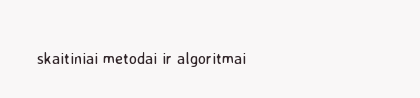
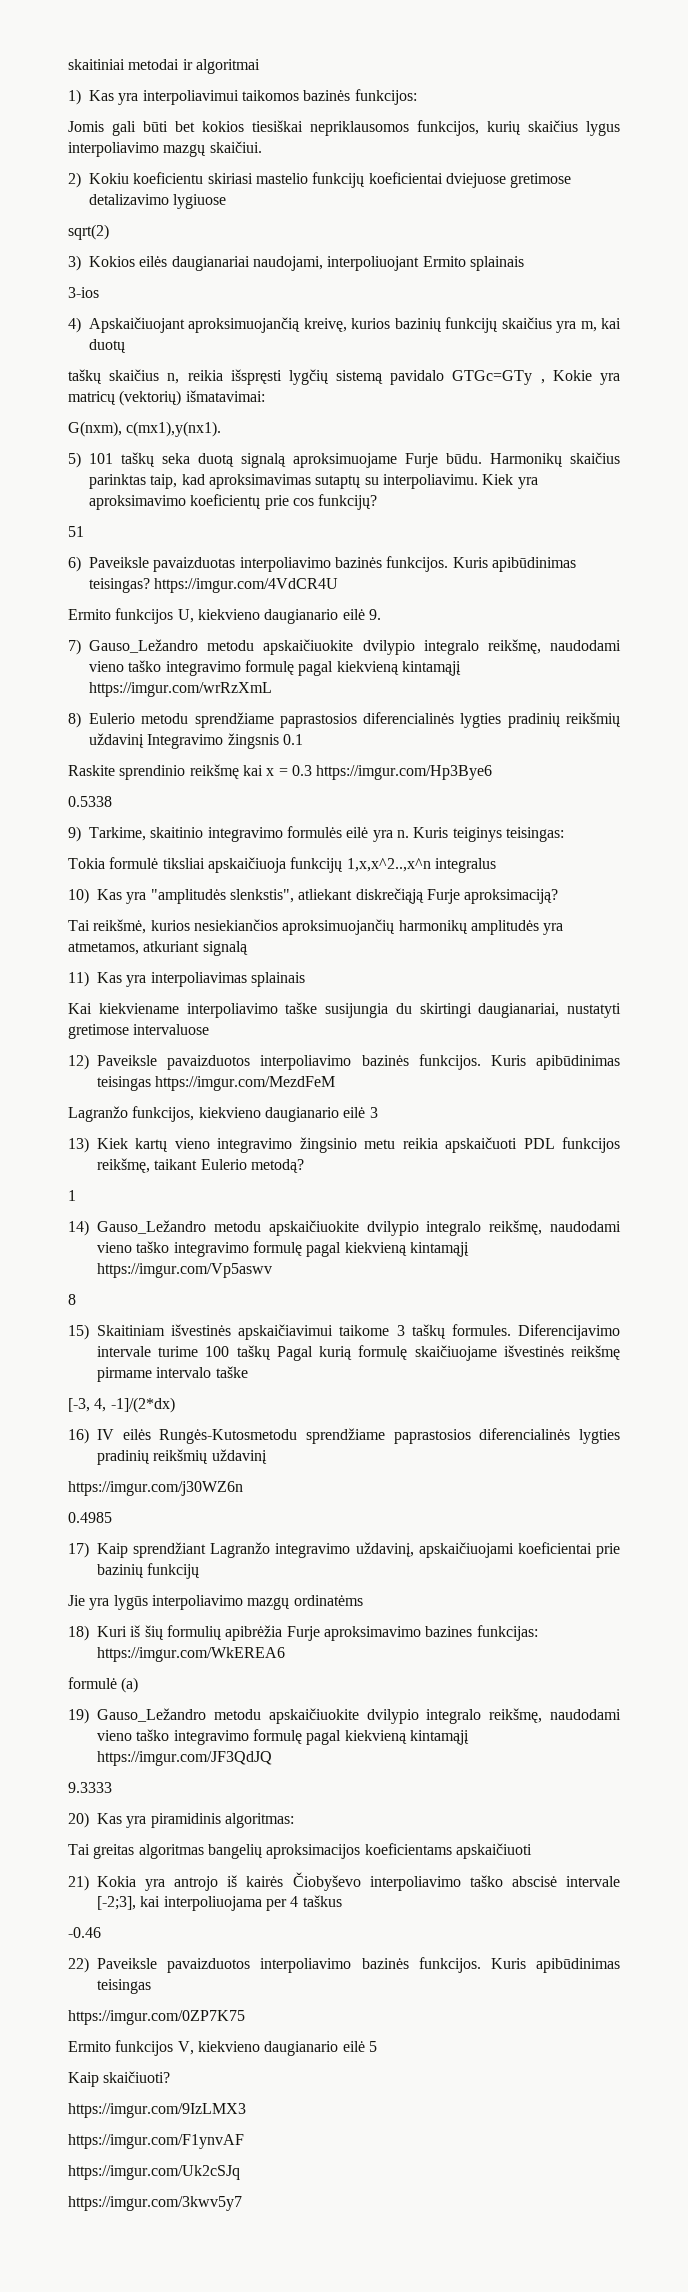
+ 1) Kas yra interpoliavimui taikomos bazinės funkcijos:
+ Jomis gali būti bet kokios tiesiškai nepriklausomos funkcijos, kurių skaičius lygus interpoliavimo mazgų skaičiui.
+ 2) Kokiu koeficientu skiriasi mastelio funkcijų koeficientai dviejuose gretimose detalizavimo lygiuose
+ sqrt(2)
+ 3) Kokios eilės daugianariai naudojami, interpoliuojant Ermito splainais
+ 3-ios
+ 4) Apskaičiuojant aproksimuojančią kreivę, kurios bazinių funkcijų skaičius yra m, kai duotų
+ taškų skaičius n, reikia išspręsti lygčių sistemą pavidalo GTGc=GTy , Kokie yra matricų (vektorių) išmatavimai:
+ G(nxm), c(mx1),y(nx1).
+ 5) 101 taškų seka duotą signalą aproksimuojame Furje būdu. Harmonikų skaičius parinktas taip, kad aproksimavimas sutaptų su interpoliavimu. Kiek yra aproksimavimo koeficientų prie cos funkcijų?
+ 51
+ 6) Paveiksle pavaizduotas interpoliavimo bazinės funkcijos. Kuris apibūdinimas teisingas? https://imgur.com/4VdCR4U
+ Ermito funkcijos U, kiekvieno daugianario eilė 9.
+ 7) Gauso_Ležandro metodu apskaičiuokite dvilypio integralo reikšmę, naudodami vieno taško integravimo formulę pagal kiekvieną kintamąjį https://imgur.com/wrRzXmL
+ 8) Eulerio metodu sprendžiame paprastosios diferencialinės lygties pradinių reikšmių uždavinį Integravimo žingsnis 0.1
+ Raskite sprendinio reikšmę kai x = 0.3 https://imgur.com/Hp3Bye6
+ 0.5338
+ 9) Tarkime, skaitinio integravimo formulės eilė yra n. Kuris teiginys teisingas:
+ Tokia formulė tiksliai apskaičiuoja funkcijų 1,x,x^2..,x^n integralus
+ 10) Kas yra "amplitudės slenkstis", atliekant diskrečiąją Furje aproksimaciją?
+ Tai reikšmė, kurios nesiekiančios aproksimuojančių harmonikų amplitudės yra atmetamos, atkuriant signalą
+ 11) Kas yra interpoliavimas splainais
+ Kai kiekviename interpoliavimo taške susijungia du skirtingi daugianariai, nustatyti gretimose intervaluose
+ 12) Paveiksle pavaizduotos interpoliavimo bazinės funkcijos. Kuris apibūdinimas teisingas https://imgur.com/MezdFeM
+ Lagranžo funkcijos, kiekvieno daugianario eilė 3
+ 13) Kiek kartų vieno integravimo žingsinio metu reikia apskaičuoti PDL funkcijos reikšmę, taikant Eulerio metodą?
+ 1
+ 14) Gauso_Ležandro metodu apskaičiuokite dvilypio integralo reikšmę, naudodami vieno taško integravimo formulę pagal kiekvieną kintamąjį https://imgur.com/Vp5aswv
+ 8
+ 15) Skaitiniam išvestinės apskaičiavimui taikome 3 taškų formules. Diferencijavimo intervale turime 100 taškų Pagal kurią formulę skaičiuojame išvestinės reikšmę pirmame intervalo taške
+ [-3, 4, -1]/(2*dx)
+ 16) IV eilės Rungės-Kutosmetodu sprendžiame paprastosios diferencialinės lygties pradinių reikšmių uždavinį
+ https://imgur.com/j30WZ6n
+ 0.4985
+ 17) Kaip sprendžiant Lagranžo integravimo uždavinį, apskaičiuojami koeficientai prie bazinių funkcijų
+ Jie yra lygūs interpoliavimo mazgų ordinatėms
+ 18) Kuri iš šių formulių apibrėžia Furje aproksimavimo bazines funkcijas: https://imgur.com/WkEREA6
+ formulė (a)
+ 19) Gauso_Ležandro metodu apskaičiuokite dvilypio integralo reikšmę, naudodami vieno taško integravimo formulę pagal kiekvieną kintamąjį https://imgur.com/JF3QdJQ
+ 9.3333
+ 20) Kas yra piramidinis algoritmas:
+ Tai greitas algoritmas bangelių aproksimacijos koeficientams apskaičiuoti
+ 21) Kokia yra antrojo iš kairės Čiobyševo interpoliavimo taško abscisė intervale [-2;3], kai interpoliuojama per 4 taškus
+ -0.46
+ 22) Paveiksle pavaizduotos interpoliavimo bazinės funkcijos. Kuris apibūdinimas teisingas
+ https://imgur.com/0ZP7K75
+ Ermito funkcijos V, kiekvieno daugianario eilė 5
+ Kaip skaičiuoti?
+ https://imgur.com/9IzLMX3
+ https://imgur.com/F1ynvAF
+ https://imgur.com/Uk2cSJq
+ https://imgur.com/3kwv5y7

